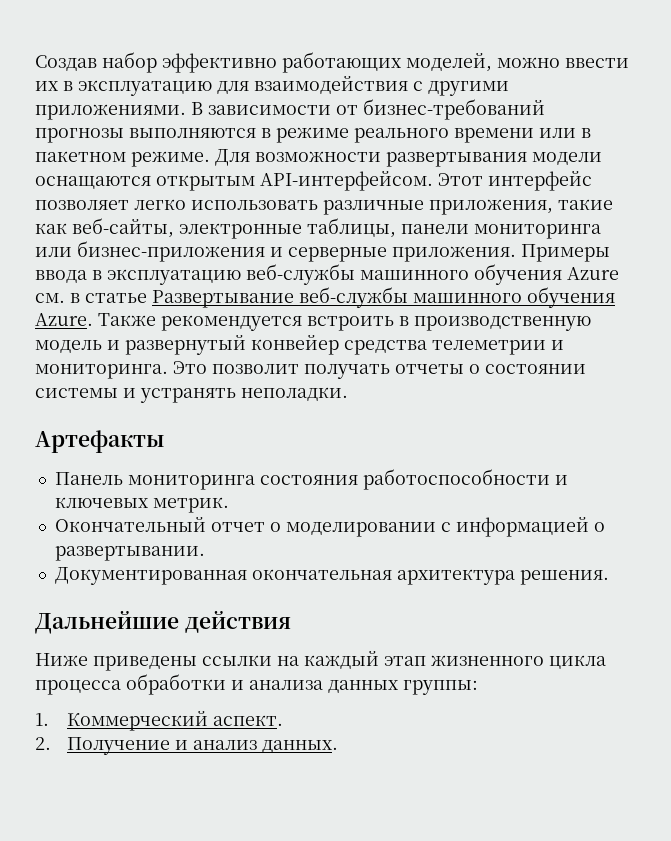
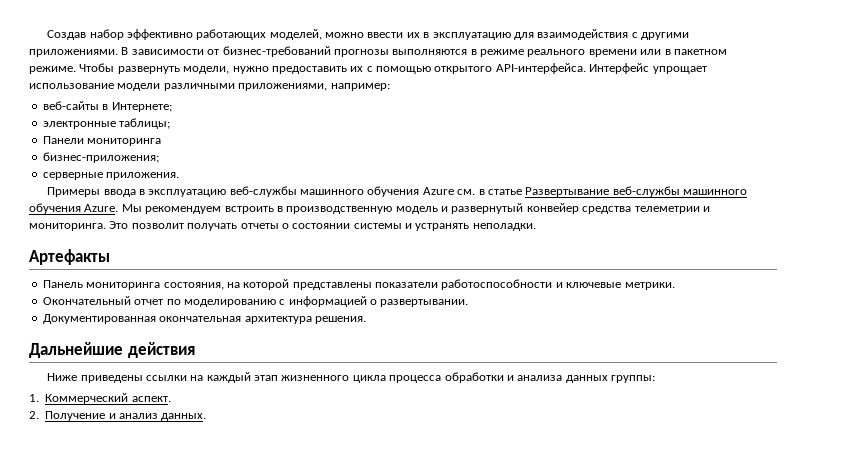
- Для возможности развертывания модели оснащаются открытым API-интерфейсом. Этот интерфейс позволяет легко использовать различные приложения, такие как веб-сайты, электронные таблицы, панели мониторинга или бизнес-приложения и серверные приложения. Примеры ввода в эксплуатацию веб-службы машинного обучения Azure см. в статье Развертывание веб-службы машинного обучения Azure.
+ Чтобы развернуть модели, нужно предоставить их с помощью открытого API-интерфейса. Интерфейс упрощает использование модели различными приложениями, например:
+ веб-сайты в Интернете;
+ электронные таблицы;
+ Панели мониторинга
+ бизнес-приложения;
+ серверные приложения.
+ Примеры ввода в эксплуатацию веб-службы машинного обучения Azure см. в статье Развертывание веб-службы машинного обучения Azure.
- Также рекомендуется встроить в производственную модель и развернутый конвейер средства телеметрии и мониторинга.
+ Мы рекомендуем встроить в производственную модель и развернутый конвейер средства телеметрии и мониторинга.
- Панель мониторинга состояния работоспособности и ключевых метрик.
+ Панель мониторинга состояния, на которой представлены показатели работоспособности и ключевые метрики.
- Окончательный отчет о моделировании с информацией о развертывании.
+ Окончательный отчет по моделированию с информацией о развертывании.

